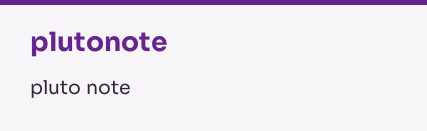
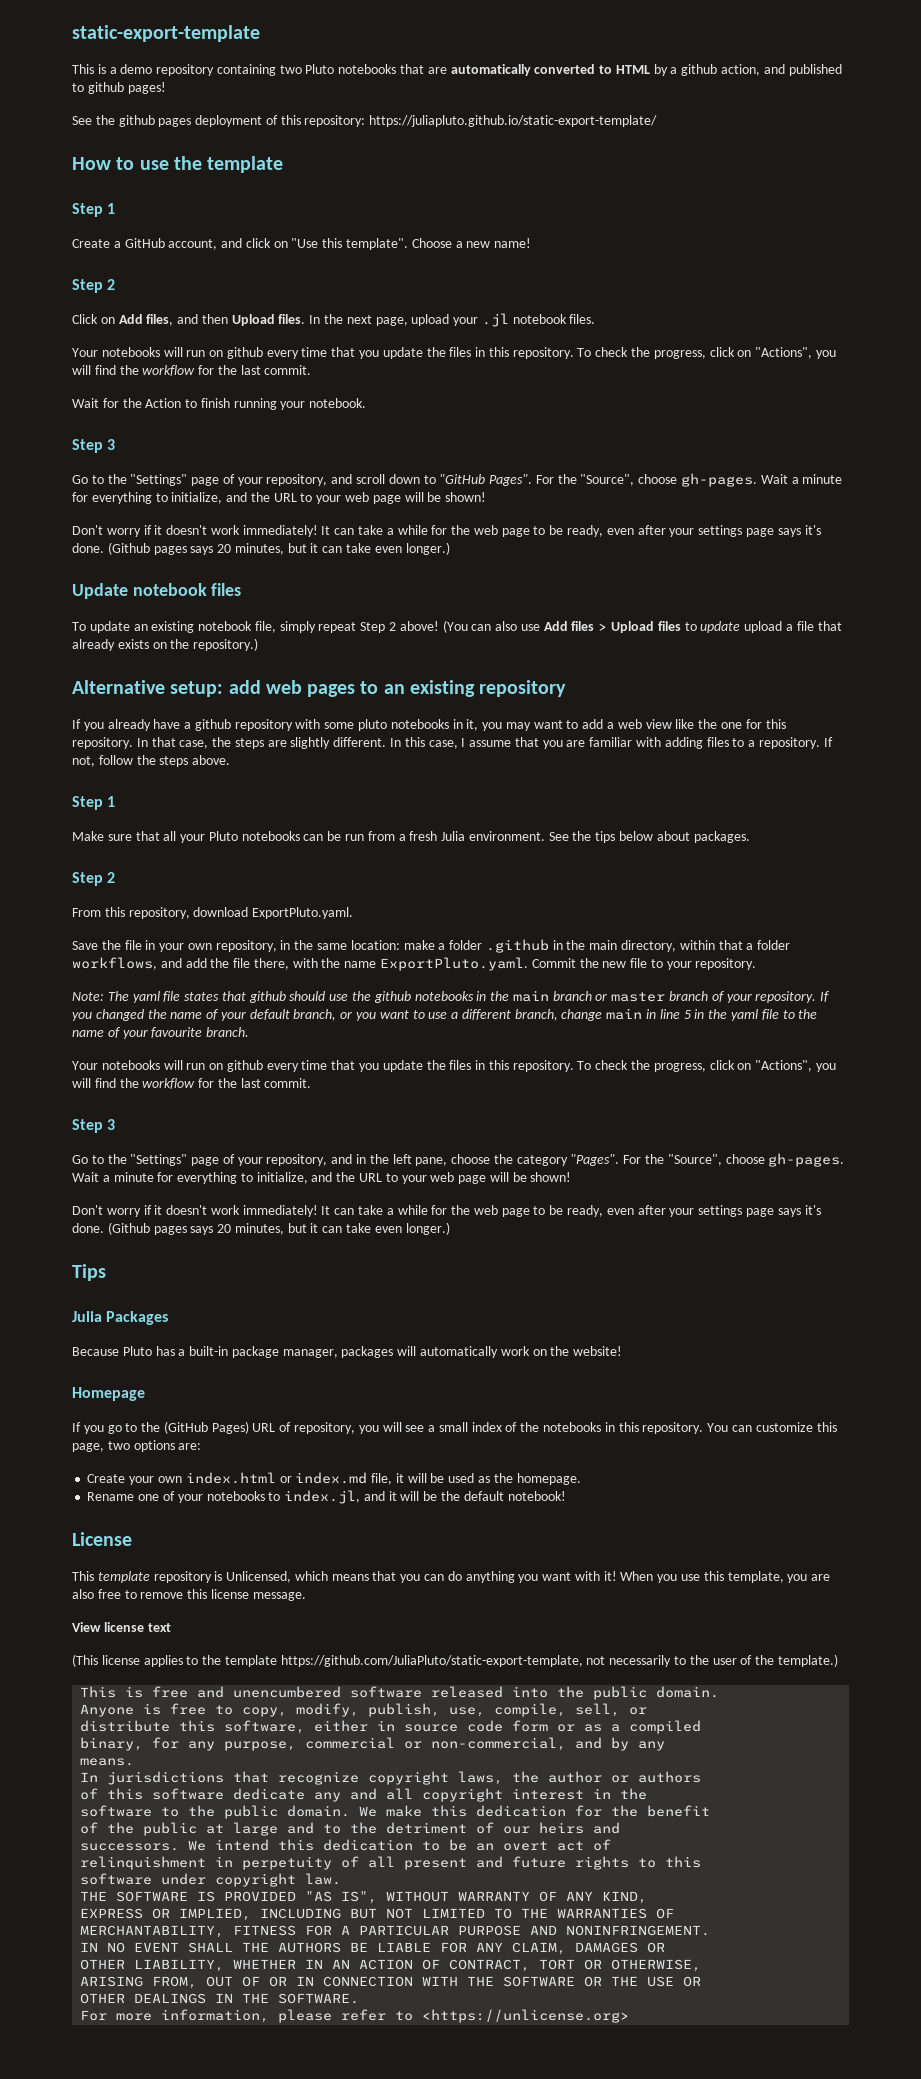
- plutonote
- pluto note
+ static-export-template
+ This is a demo repository containing two Pluto notebooks that are automatically converted to HTML by a github action, and published to github pages!
+ See the github pages deployment of this repository: https://juliapluto.github.io/static-export-template/
+ How to use the template
+ Step 1
+ Create a GitHub account, and click on "Use this template". Choose a new name!
+ Step 2
+ Click on Add files, and then Upload files. In the next page, upload your .jl notebook files.
+ Your notebooks will run on github every time that you update the files in this repository. To check the progress, click on "Actions", you will find the workflow for the last commit.
+ Wait for the Action to finish running your notebook.
+ Step 3
+ Go to the "Settings" page of your repository, and scroll down to "GitHub Pages". For the "Source", choose gh-pages. Wait a minute for everything to initialize, and the URL to your web page will be shown!
+ Don't worry if it doesn't work immediately! It can take a while for the web page to be ready, even after your settings page says it's done. (Github pages says 20 minutes, but it can take even longer.)
+ Update notebook files
+ To update an existing notebook file, simply repeat Step 2 above! (You can also use Add files > Upload files to update upload a file that already exists on the repository.)
+ Alternative setup: add web pages to an existing repository
+ If you already have a github repository with some pluto notebooks in it, you may want to add a web view like the one for this repository. In that case, the steps are slightly different. In this case, I assume that you are familiar with adding files to a repository. If not, follow the steps above.
+ Step 1
+ Make sure that all your Pluto notebooks can be run from a fresh Julia environment. See the tips below about packages.
+ Step 2
+ From this repository, download ExportPluto.yaml.
+ Save the file in your own repository, in the same location: make a folder .github in the main directory, within that a folder workflows, and add the file there, with the name ExportPluto.yaml. Commit the new file to your repository.
+ Note: The yaml file states that github should use the github notebooks in the main branch or master branch of your repository. If you changed the name of your default branch, or you want to use a different branch, change main in line 5 in the yaml file to the name of your favourite branch.
+ Your notebooks will run on github every time that you update the files in this repository. To check the progress, click on "Actions", you will find the workflow for the last commit.
+ Step 3
+ Go to the "Settings" page of your repository, and in the left pane, choose the category "Pages". For the "Source", choose gh-pages. Wait a minute for everything to initialize, and the URL to your web page will be shown!
+ Don't worry if it doesn't work immediately! It can take a while for the web page to be ready, even after your settings page says it's done. (Github pages says 20 minutes, but it can take even longer.)
+ Tips
+ Julia Packages
+ Because Pluto has a built-in package manager, packages will automatically work on the website!
+ Homepage
+ If you go to the (GitHub Pages) URL of repository, you will see a small index of the notebooks in this repository. You can customize this page, two options are:
+ Create your own index.html or index.md file, it will be used as the homepage.
+ Rename one of your notebooks to index.jl, and it will be the default notebook!
+ License
+ This template repository is Unlicensed, which means that you can do anything you want with it! When you use this template, you are also free to remove this license message.
+ View license text
+ (This license applies to the template https://github.com/JuliaPluto/static-export-template, not necessarily to the user of the template.)
+ This is free and unencumbered software released into the public domain.
+ Anyone is free to copy, modify, publish, use, compile, sell, or
+ distribute this software, either in source code form or as a compiled
+ binary, for any purpose, commercial or non-commercial, and by any
+ means.
+ In jurisdictions that recognize copyright laws, the author or authors
+ of this software dedicate any and all copyright interest in the
+ software to the public domain. We make this dedication for the benefit
+ of the public at large and to the detriment of our heirs and
+ successors. We intend this dedication to be an overt act of
+ relinquishment in perpetuity of all present and future rights to this
+ software under copyright law.
+ THE SOFTWARE IS PROVIDED "AS IS", WITHOUT WARRANTY OF ANY KIND,
+ EXPRESS OR IMPLIED, INCLUDING BUT NOT LIMITED TO THE WARRANTIES OF
+ MERCHANTABILITY, FITNESS FOR A PARTICULAR PURPOSE AND NONINFRINGEMENT.
+ IN NO EVENT SHALL THE AUTHORS BE LIABLE FOR ANY CLAIM, DAMAGES OR
+ OTHER LIABILITY, WHETHER IN AN ACTION OF CONTRACT, TORT OR OTHERWISE,
+ ARISING FROM, OUT OF OR IN CONNECTION WITH THE SOFTWARE OR THE USE OR
+ OTHER DEALINGS IN THE SOFTWARE.
+ For more information, please refer to <https://unlicense.org>

